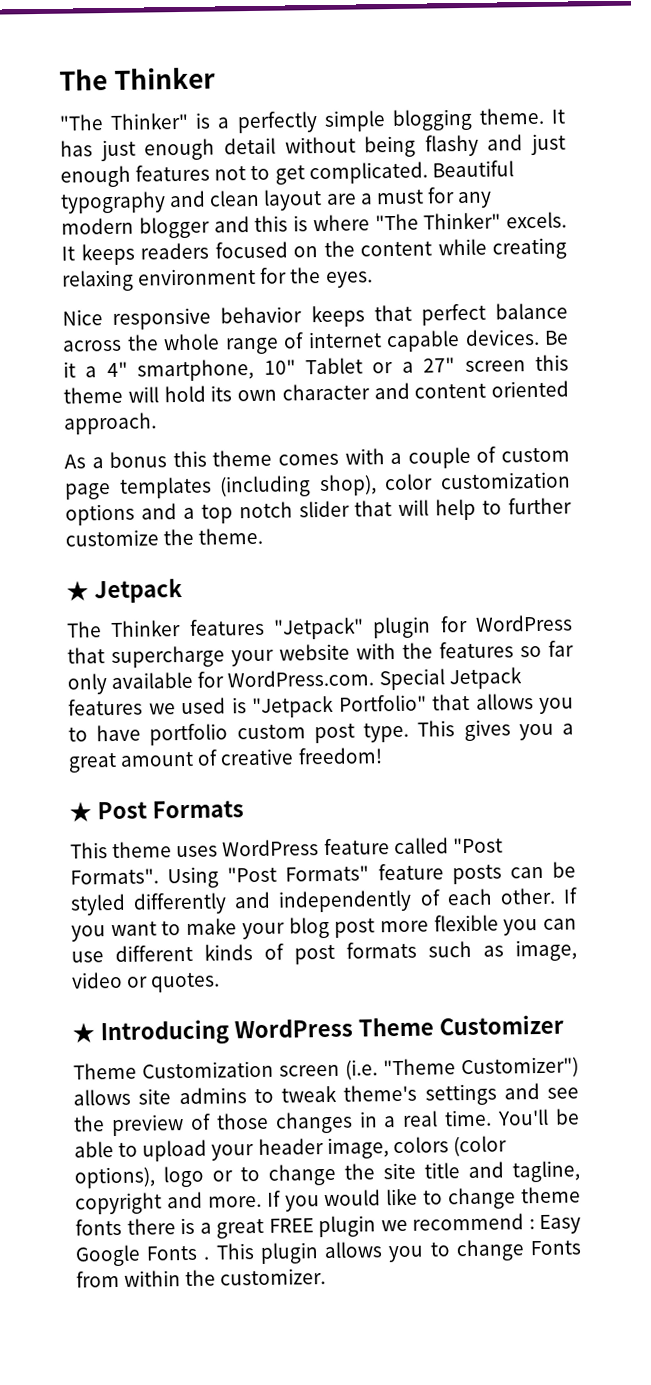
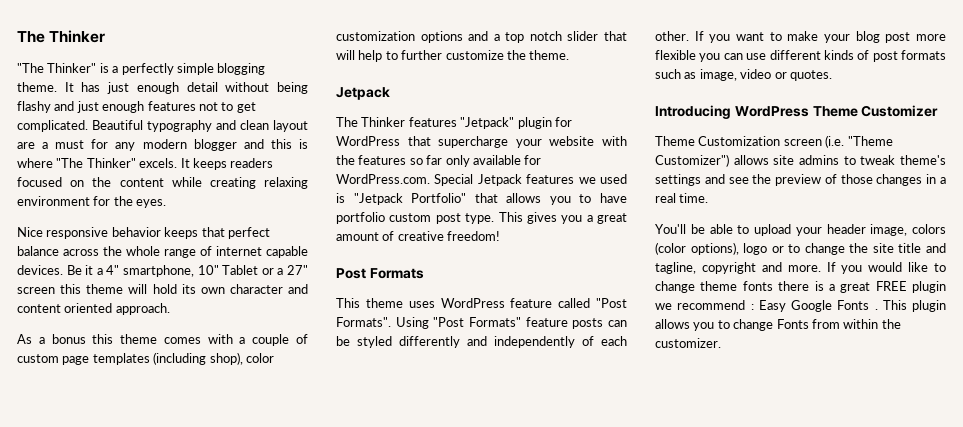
  As a bonus this theme comes with a couple of custom page templates (including shop), color customization options and a top notch slider that will help to further customize the theme.
- ★ Jetpack
+ Jetpack
- ★ Post Formats
+ Post Formats
- ★ Introducing WordPress Theme Customizer
+ Introducing WordPress Theme Customizer
- Theme Customization screen (i.e. "Theme Customizer") allows site admins to tweak theme's settings and see the preview of those changes in a real time. You'll be able to upload your header image, colors (color options), logo or to change the site title and tagline, copyright and more.
+ Theme Customization screen (i.e. "Theme Customizer") allows site admins to tweak theme's settings and see the preview of those changes in a real time.
+ You'll be able to upload your header image, colors (color options), logo or to change the site title and tagline, copyright and more.

